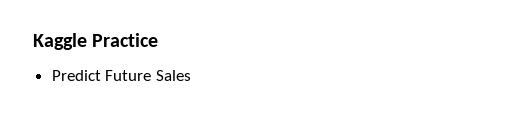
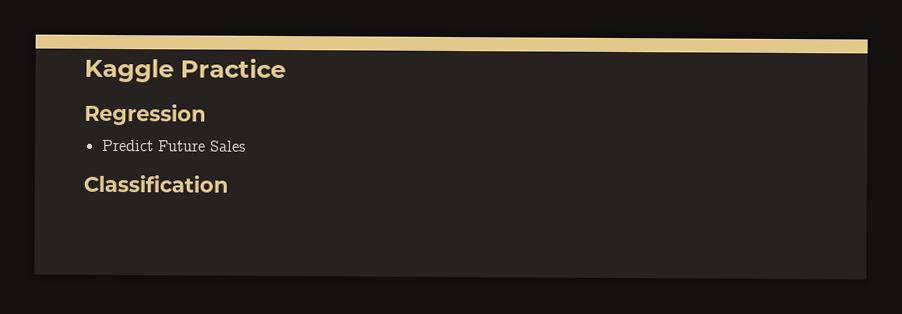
+ Regression
+ Classification

